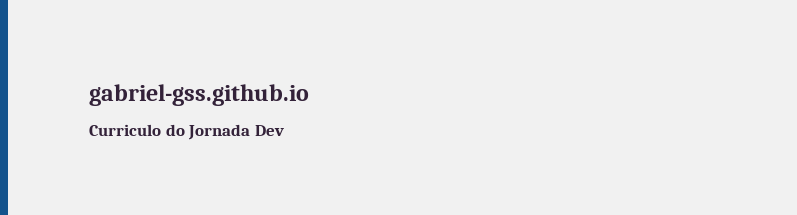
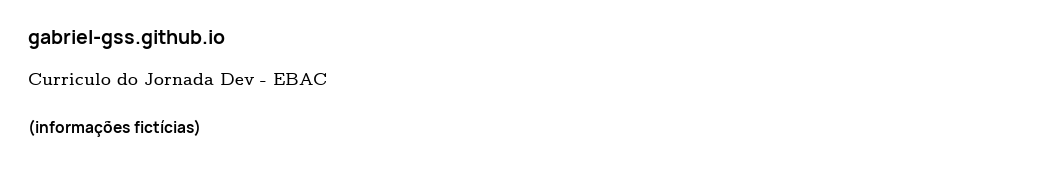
- Curriculo do Jornada Dev
+ Curriculo do Jornada Dev - EBAC
+ (informações fictícias)

